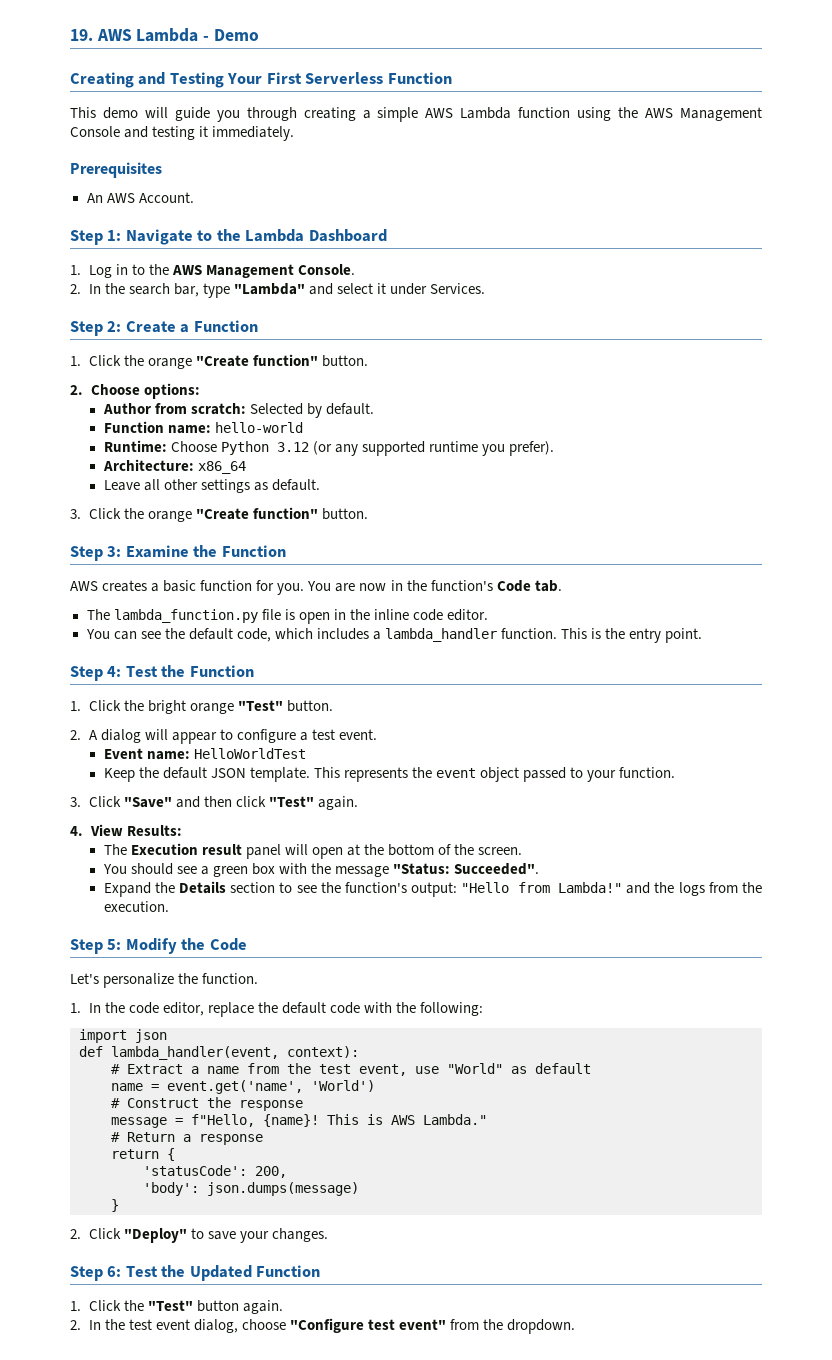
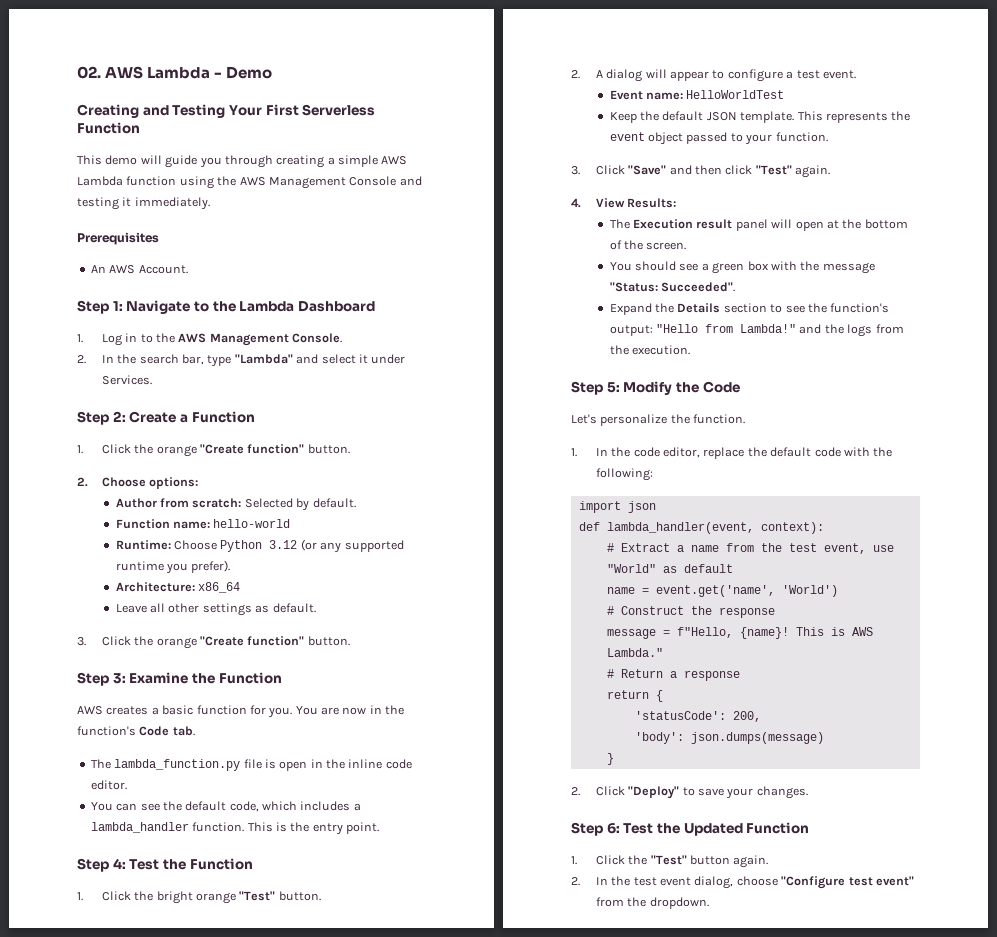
- 19. AWS Lambda - Demo
+ 02. AWS Lambda - Demo

